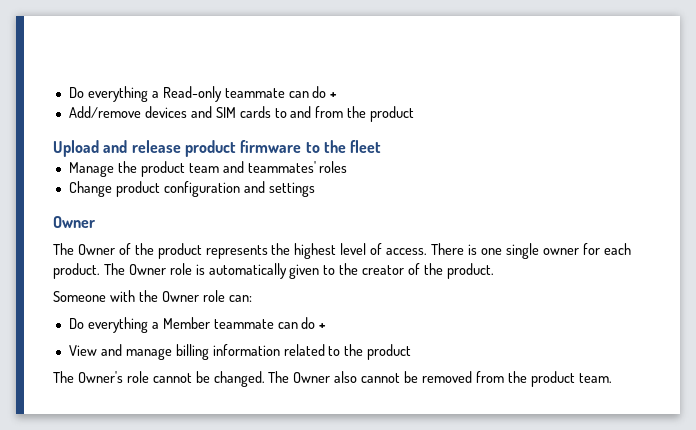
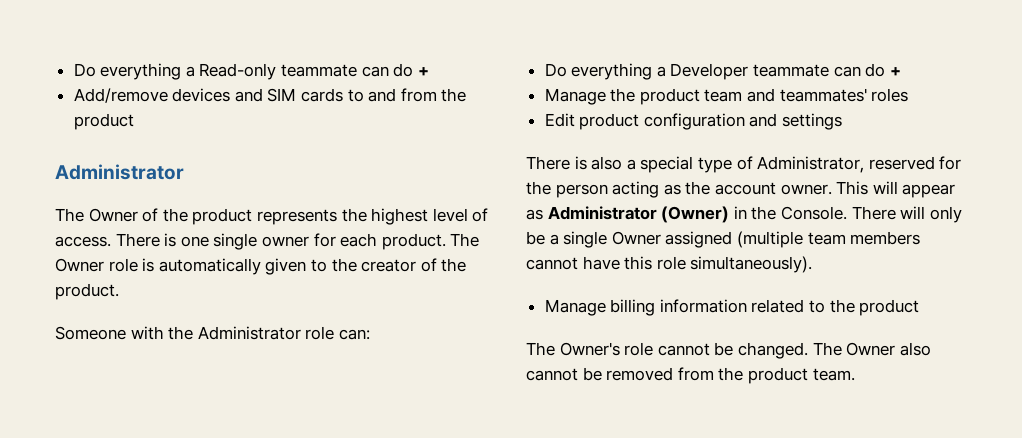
  Add/remove devices and SIM cards to and from the product
- Upload and release product firmware to the fleet
- Manage the product team and teammates' roles
- Change product configuration and settings
- Owner
+ Administrator
- Someone with the Owner role can:
+ Someone with the Administrator role can:
- Do everything a Member teammate can do +
- View and manage billing information related to the product
+ Do everything a Developer teammate can do +
+ Manage the product team and teammates' roles
+ Edit product configuration and settings
+ There is also a special type of Administrator, reserved for the person acting as the account owner. This will appear as Administrator (Owner) in the Console. There will only be a single Owner assigned (multiple team members cannot have this role simultaneously).
+ Manage billing information related to the product

